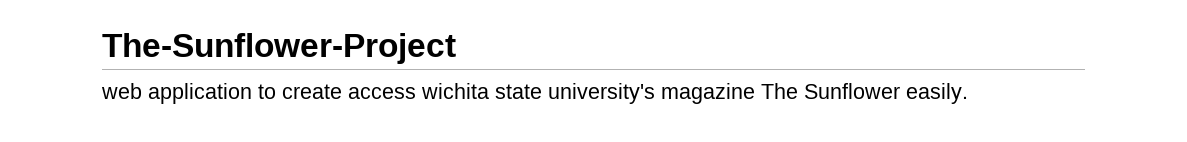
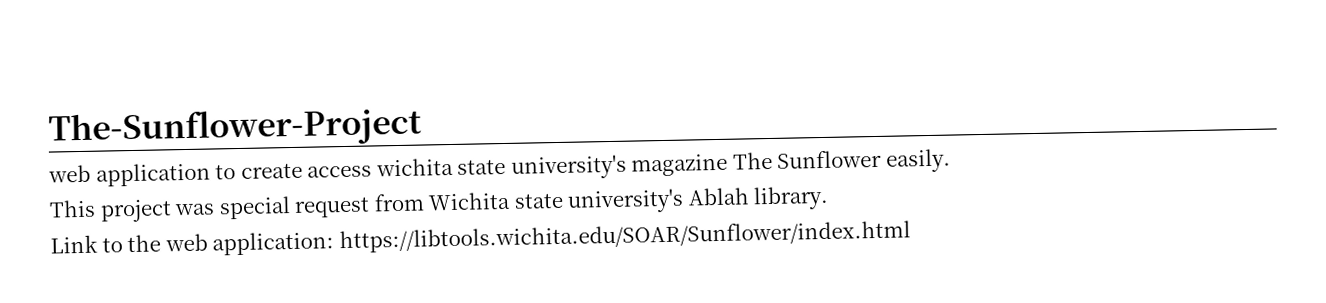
+ This project was special request from Wichita state university's Ablah library.
+ Link to the web application: https://libtools.wichita.edu/SOAR/Sunflower/index.html

